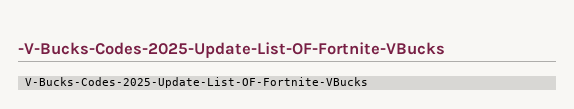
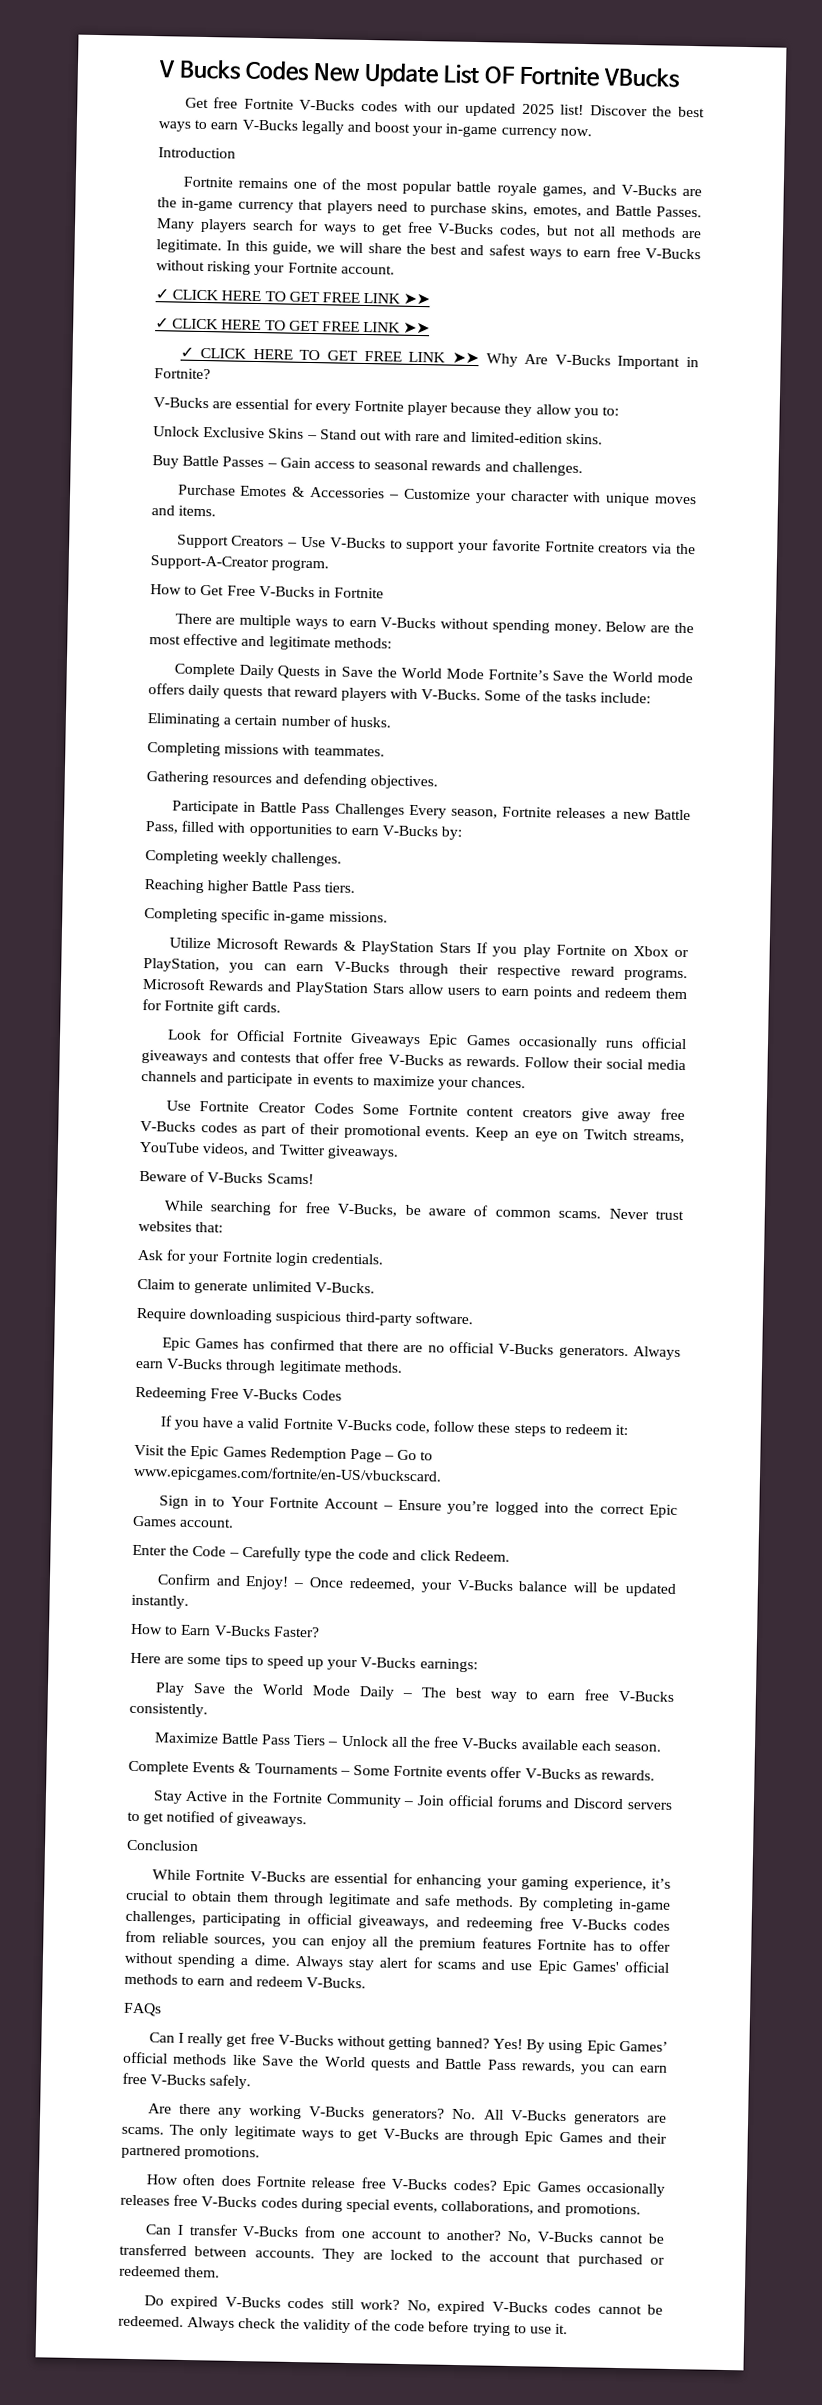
- -V-Bucks-Codes-2025-Update-List-OF-Fortnite-VBucks
- V-Bucks-Codes-2025-Update-List-OF-Fortnite-VBucks
+ V Bucks Codes New Update List OF Fortnite VBucks
+ Get free Fortnite V-Bucks codes with our updated 2025 list! Discover the best ways to earn V-Bucks legally and boost your in-game currency now.
+ Introduction
+ Fortnite remains one of the most popular battle royale games, and V-Bucks are the in-game currency that players need to purchase skins, emotes, and Battle Passes. Many players search for ways to get free V-Bucks codes, but not all methods are legitimate. In this guide, we will share the best and safest ways to earn free V-Bucks without risking your Fortnite account.
+ ✓ CLICK HERE TO GET FREE LINK ➤➤
+ ✓ CLICK HERE TO GET FREE LINK ➤➤
+ ✓ CLICK HERE TO GET FREE LINK ➤➤ Why Are V-Bucks Important in Fortnite?
+ V-Bucks are essential for every Fortnite player because they allow you to:
+ Unlock Exclusive Skins – Stand out with rare and limited-edition skins.
+ Buy Battle Passes – Gain access to seasonal rewards and challenges.
+ Purchase Emotes & Accessories – Customize your character with unique moves and items.
+ Support Creators – Use V-Bucks to support your favorite Fortnite creators via the Support-A-Creator program.
+ How to Get Free V-Bucks in Fortnite
+ There are multiple ways to earn V-Bucks without spending money. Below are the most effective and legitimate methods:
+ Complete Daily Quests in Save the World Mode Fortnite’s Save the World mode offers daily quests that reward players with V-Bucks. Some of the tasks include:
+ Eliminating a certain number of husks.
+ Completing missions with teammates.
+ Gathering resources and defending objectives.
+ Participate in Battle Pass Challenges Every season, Fortnite releases a new Battle Pass, filled with opportunities to earn V-Bucks by:
+ Completing weekly challenges.
+ Reaching higher Battle Pass tiers.
+ Completing specific in-game missions.
+ Utilize Microsoft Rewards & PlayStation Stars If you play Fortnite on Xbox or PlayStation, you can earn V-Bucks through their respective reward programs. Microsoft Rewards and PlayStation Stars allow users to earn points and redeem them for Fortnite gift cards.
+ Look for Official Fortnite Giveaways Epic Games occasionally runs official giveaways and contests that offer free V-Bucks as rewards. Follow their social media channels and participate in events to maximize your chances.
+ Use Fortnite Creator Codes Some Fortnite content creators give away free V-Bucks codes as part of their promotional events. Keep an eye on Twitch streams, YouTube videos, and Twitter giveaways.
+ Beware of V-Bucks Scams!
+ While searching for free V-Bucks, be aware of common scams. Never trust websites that:
+ Ask for your Fortnite login credentials.
+ Claim to generate unlimited V-Bucks.
+ Require downloading suspicious third-party software.
+ Epic Games has confirmed that there are no official V-Bucks generators. Always earn V-Bucks through legitimate methods.
+ Redeeming Free V-Bucks Codes
+ If you have a valid Fortnite V-Bucks code, follow these steps to redeem it:
+ Visit the Epic Games Redemption Page – Go to www.epicgames.com/fortnite/en-US/vbuckscard.
+ Sign in to Your Fortnite Account – Ensure you’re logged into the correct Epic Games account.
+ Enter the Code – Carefully type the code and click Redeem.
+ Confirm and Enjoy! – Once redeemed, your V-Bucks balance will be updated instantly.
+ How to Earn V-Bucks Faster?
+ Here are some tips to speed up your V-Bucks earnings:
+ Play Save the World Mode Daily – The best way to earn free V-Bucks consistently.
+ Maximize Battle Pass Tiers – Unlock all the free V-Bucks available each season.
+ Complete Events & Tournaments – Some Fortnite events offer V-Bucks as rewards.
+ Stay Active in the Fortnite Community – Join official forums and Discord servers to get notified of giveaways.
+ Conclusion
+ While Fortnite V-Bucks are essential for enhancing your gaming experience, it’s crucial to obtain them through legitimate and safe methods. By completing in-game challenges, participating in official giveaways, and redeeming free V-Bucks codes from reliable sources, you can enjoy all the premium features Fortnite has to offer without spending a dime. Always stay alert for scams and use Epic Games' official methods to earn and redeem V-Bucks.
+ FAQs
+ Can I really get free V-Bucks without getting banned? Yes! By using Epic Games’ official methods like Save the World quests and Battle Pass rewards, you can earn free V-Bucks safely.
+ Are there any working V-Bucks generators? No. All V-Bucks generators are scams. The only legitimate ways to get V-Bucks are through Epic Games and their partnered promotions.
+ How often does Fortnite release free V-Bucks codes? Epic Games occasionally releases free V-Bucks codes during special events, collaborations, and promotions.
+ Can I transfer V-Bucks from one account to another? No, V-Bucks cannot be transferred between accounts. They are locked to the account that purchased or redeemed them.
+ Do expired V-Bucks codes still work? No, expired V-Bucks codes cannot be redeemed. Always check the validity of the code before trying to use it.

